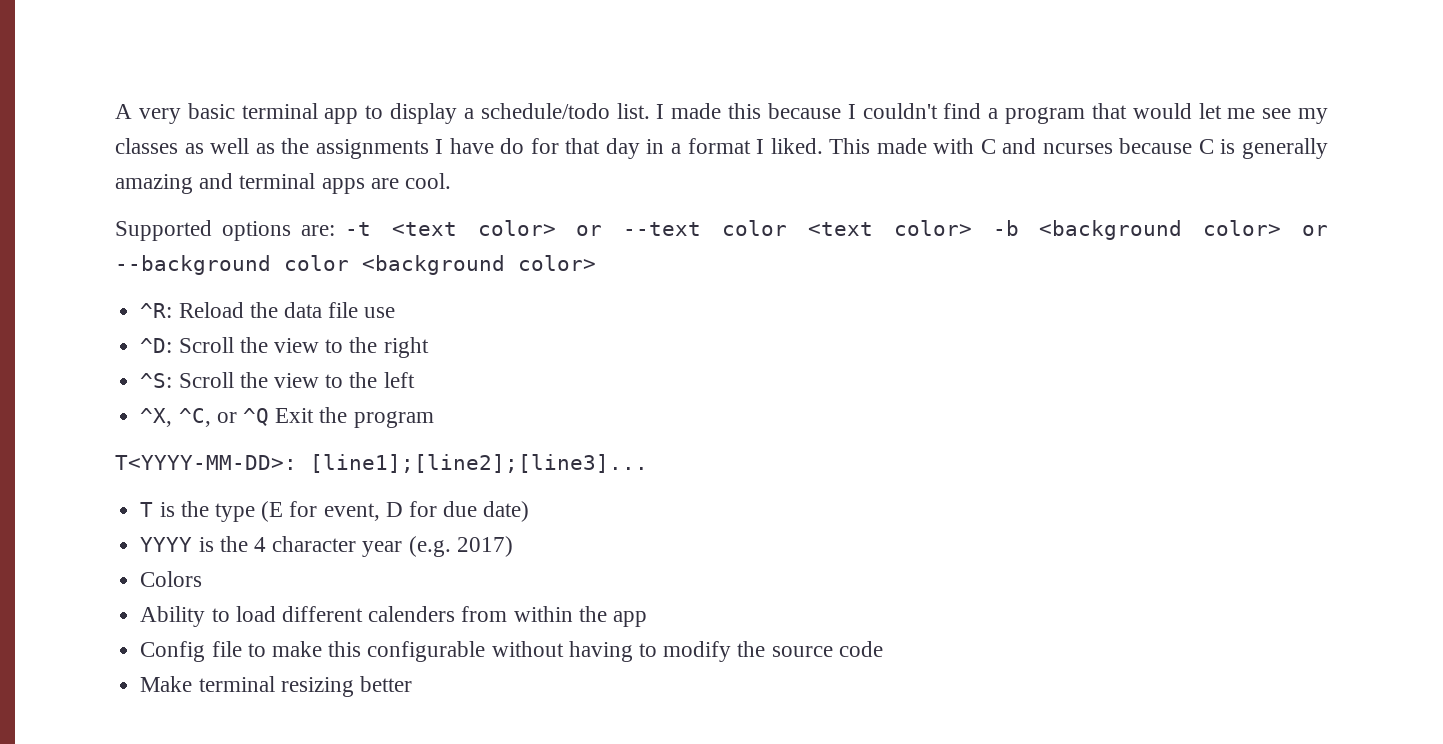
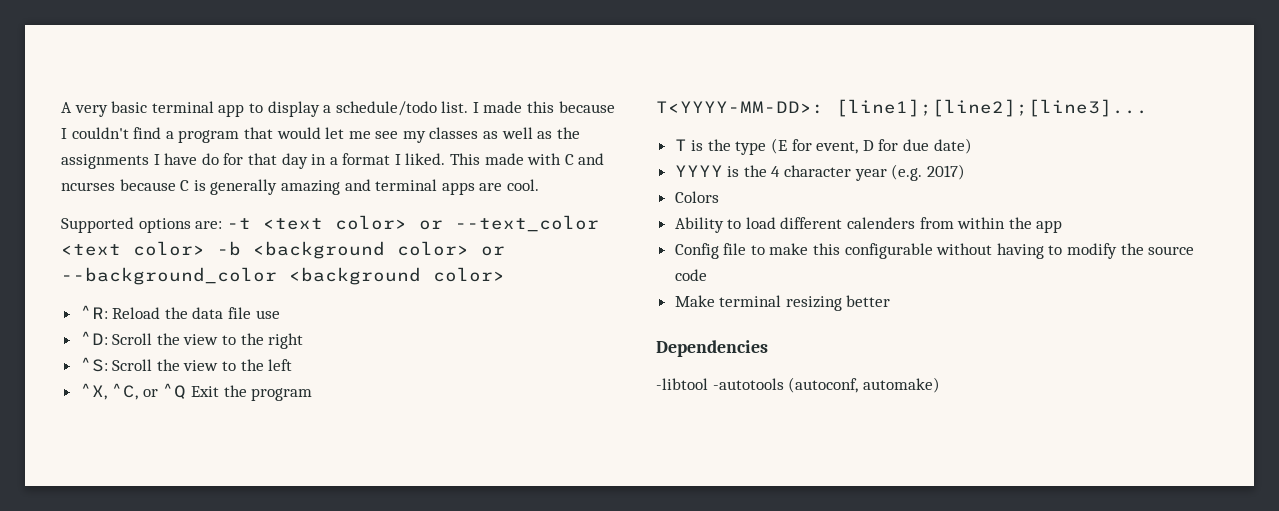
- Supported options are: -t <text color> or --text color <text color> -b <background color> or --background color <background color>
+ Supported options are: -t <text color> or --text_color <text color> -b <background color> or --background_color <background color>
+ Dependencies
+ -libtool -autotools (autoconf, automake)

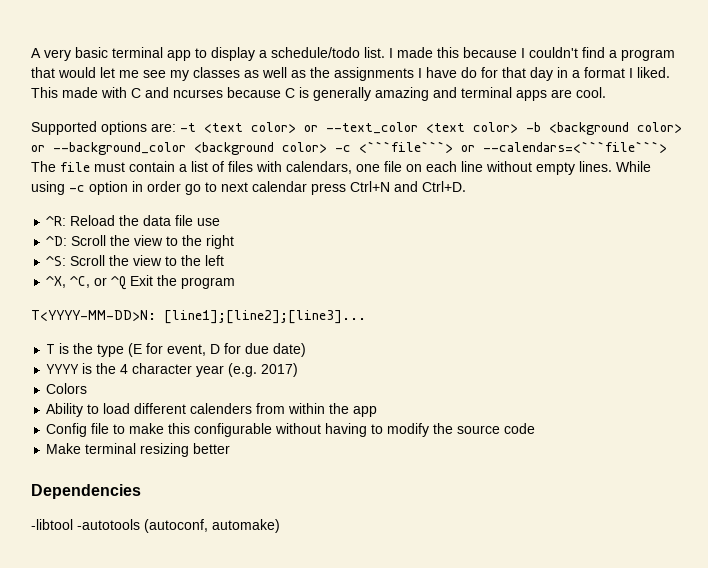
- Supported options are: -t <text color> or --text_color <text color> -b <background color> or --background_color <background color>
+ Supported options are: -t <text color> or --text_color <text color> -b <background color> or --background_color <background color> -c <```file```> or --calendars=<```file```> The file must contain a list of files with calendars, one file on each line without empty lines. While using -c option in order go to next calendar press Ctrl+N and Ctrl+D.
- T<YYYY-MM-DD>: [line1];[line2];[line3]...
+ T<YYYY-MM-DD>N: [line1];[line2];[line3]...

